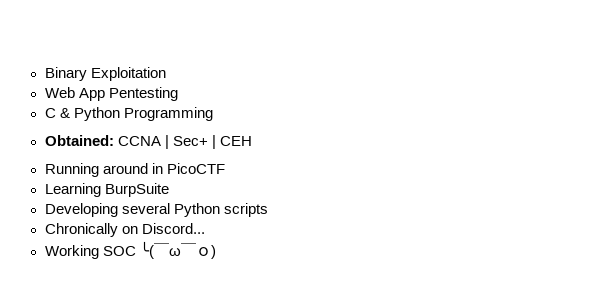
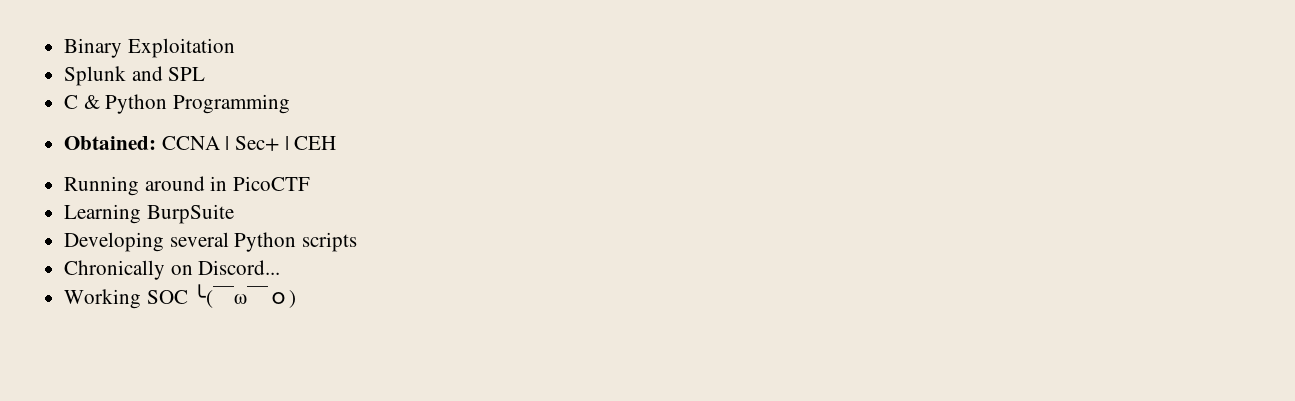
- Web App Pentesting
+ Splunk and SPL

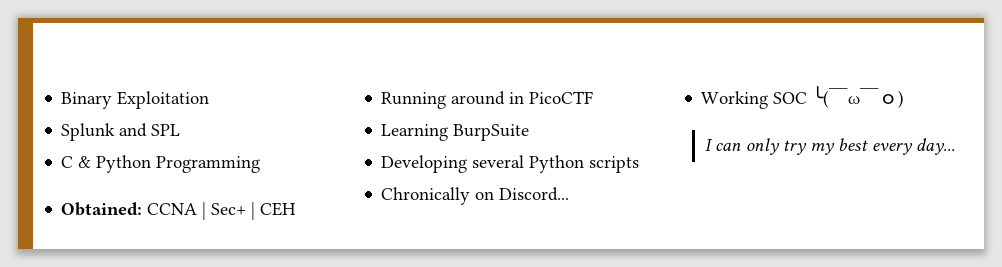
+ I can only try my best every day...

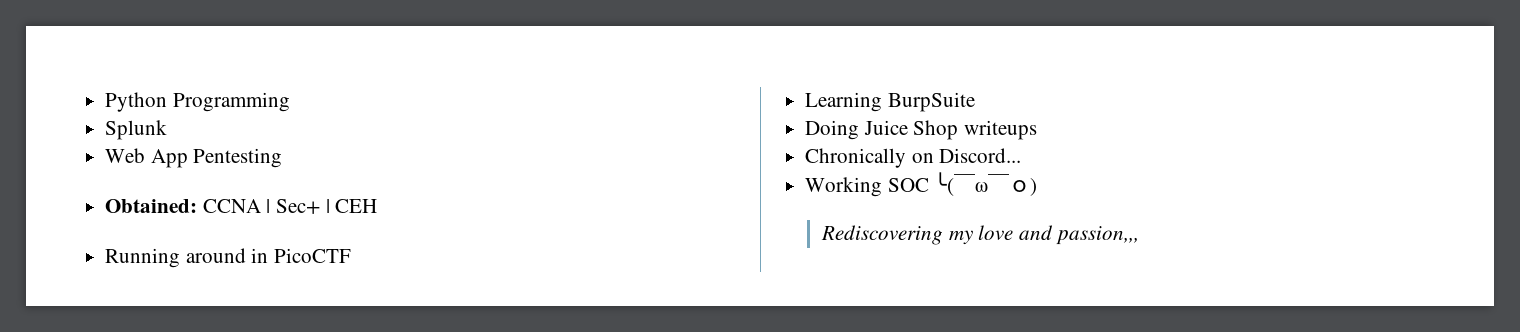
- Binary Exploitation
+ Python Programming
- Splunk and SPL
- C & Python Programming
+ Splunk
+ Web App Pentesting
- Developing several Python scripts
+ Doing Juice Shop writeups
- I can only try my best every day...
+ Rediscovering my love and passion,,,

